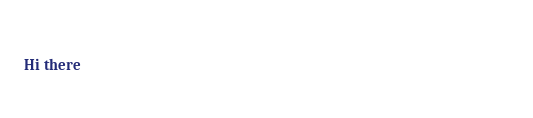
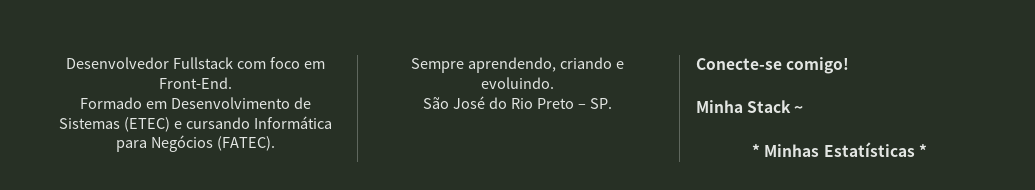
- Hi there
+ Desenvolvedor Fullstack com foco em Front-End.
+ Formado em Desenvolvimento de Sistemas (ETEC) e cursando Informática para Negócios (FATEC).
+ Sempre aprendendo, criando e evoluindo.
+ São José do Rio Preto – SP.
+ Conecte-se comigo!
+ Minha Stack ~
+ * Minhas Estatísticas *

